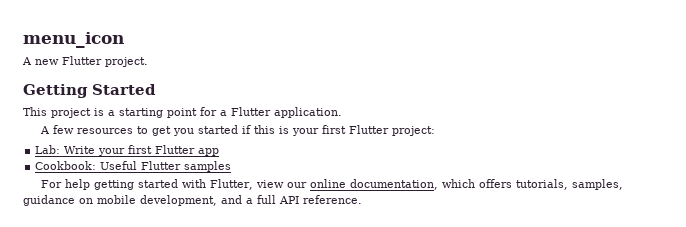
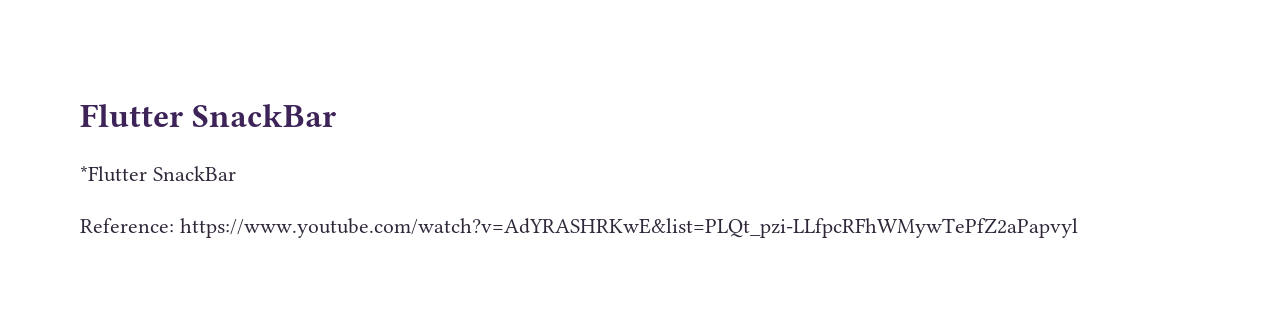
- menu_icon
- A new Flutter project.
- Getting Started
- This project is a starting point for a Flutter application.
- A few resources to get you started if this is your first Flutter project:
- Lab: Write your first Flutter app
- Cookbook: Useful Flutter samples
- For help getting started with Flutter, view our online documentation, which offers tutorials, samples, guidance on mobile development, and a full API reference.
+ Flutter SnackBar
+ *Flutter SnackBar
+ Reference: https://www.youtube.com/watch?v=AdYRASHRKwE&list=PLQt_pzi-LLfpcRFhWMywTePfZ2aPapvyl

